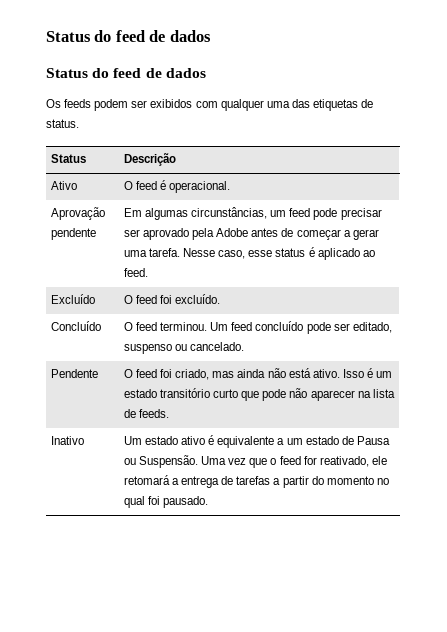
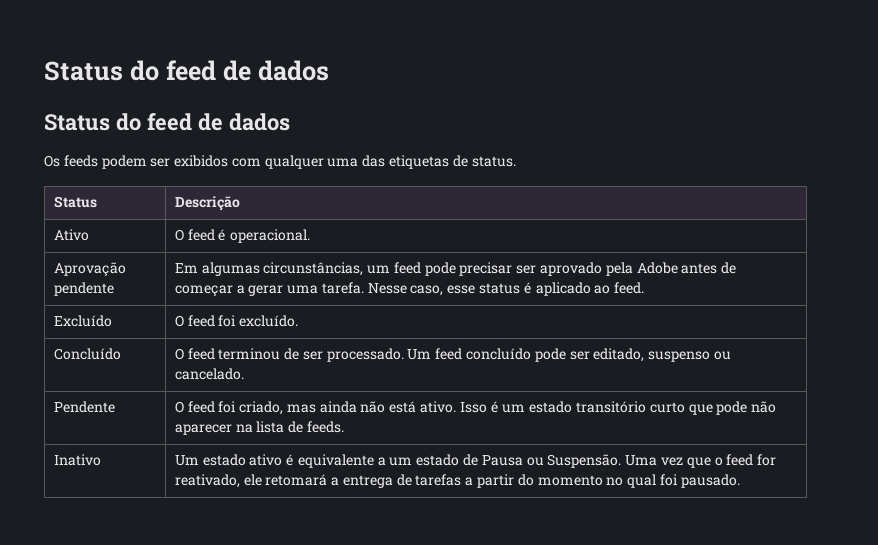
- Concluído | O feed terminou. Um feed concluído pode ser editado, suspenso ou cancelado.
+ Concluído | O feed terminou de ser processado. Um feed concluído pode ser editado, suspenso ou cancelado.

